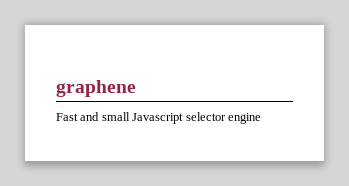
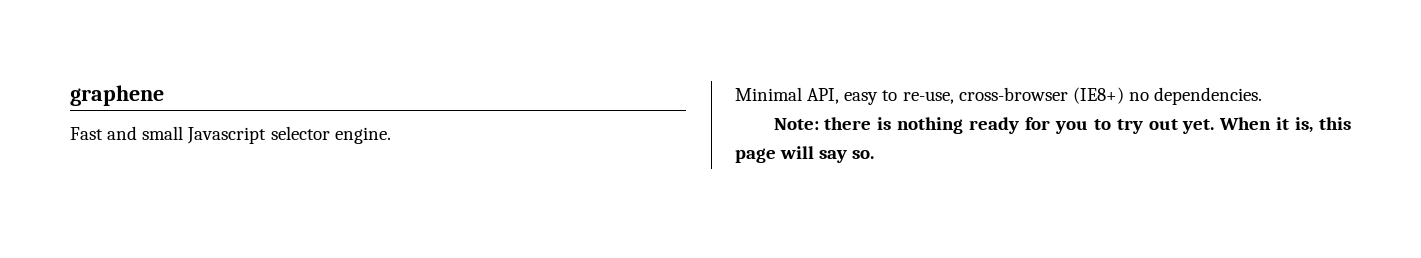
- Fast and small Javascript selector engine
+ Fast and small Javascript selector engine.
+ Minimal API, easy to re-use, cross-browser (IE8+) no dependencies.
+ Note: there is nothing ready for you to try out yet. When it is, this page will say so.

